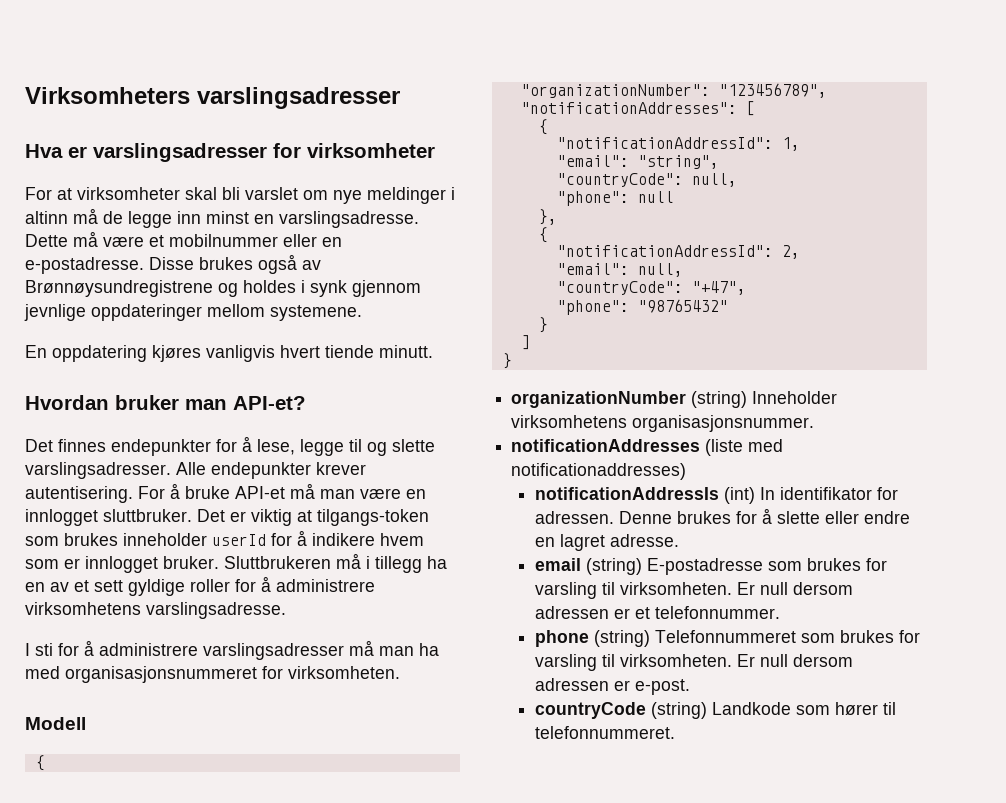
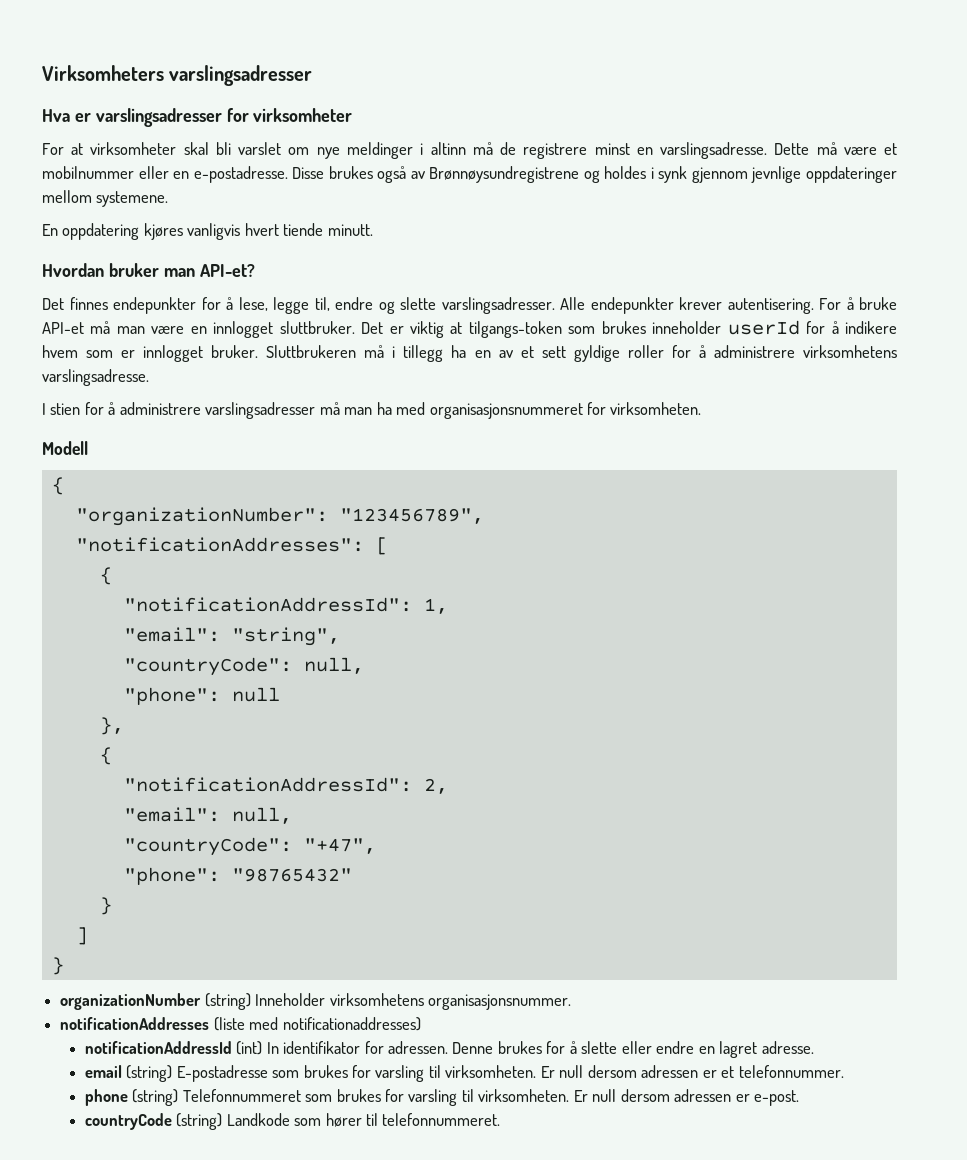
- For at virksomheter skal bli varslet om nye meldinger i altinn må de legge inn minst en varslingsadresse.
+ For at virksomheter skal bli varslet om nye meldinger i altinn må de registrere minst en varslingsadresse.
- Det finnes endepunkter for å lese, legge til og slette varslingsadresser.
+ Det finnes endepunkter for å lese, legge til, endre og slette varslingsadresser.
- I sti for å administrere varslingsadresser må man ha med organisasjonsnummeret for virksomheten.
+ I stien for å administrere varslingsadresser må man ha med organisasjonsnummeret for virksomheten.
- notificationAddressIs (int) In identifikator for adressen.
+ notificationAddressId (int) In identifikator for adressen.

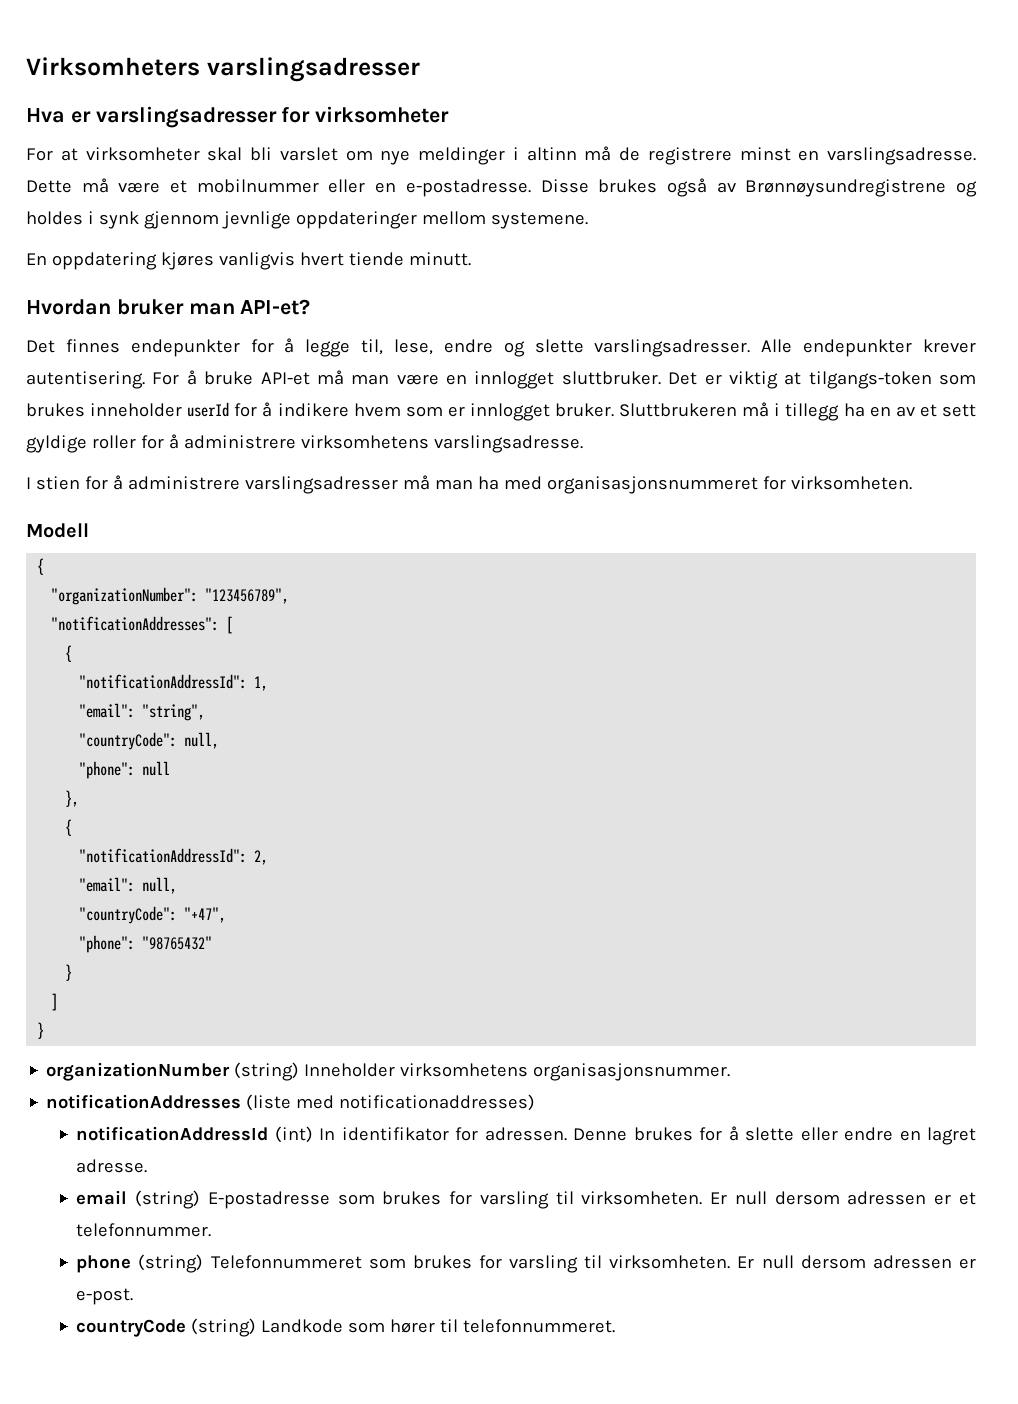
- Det finnes endepunkter for å lese, legge til, endre og slette varslingsadresser.
+ Det finnes endepunkter for å legge til, lese, endre og slette varslingsadresser.

